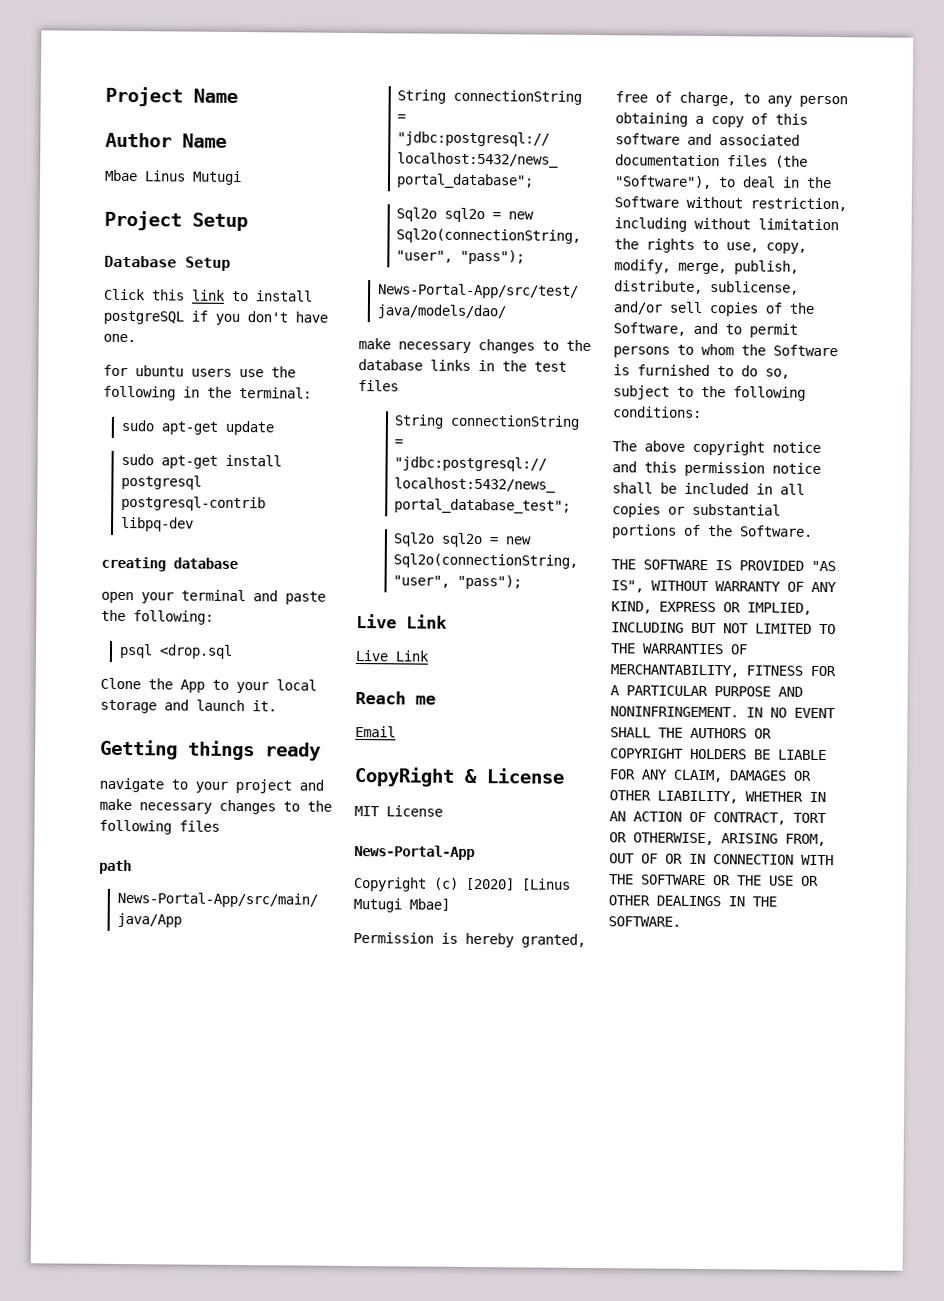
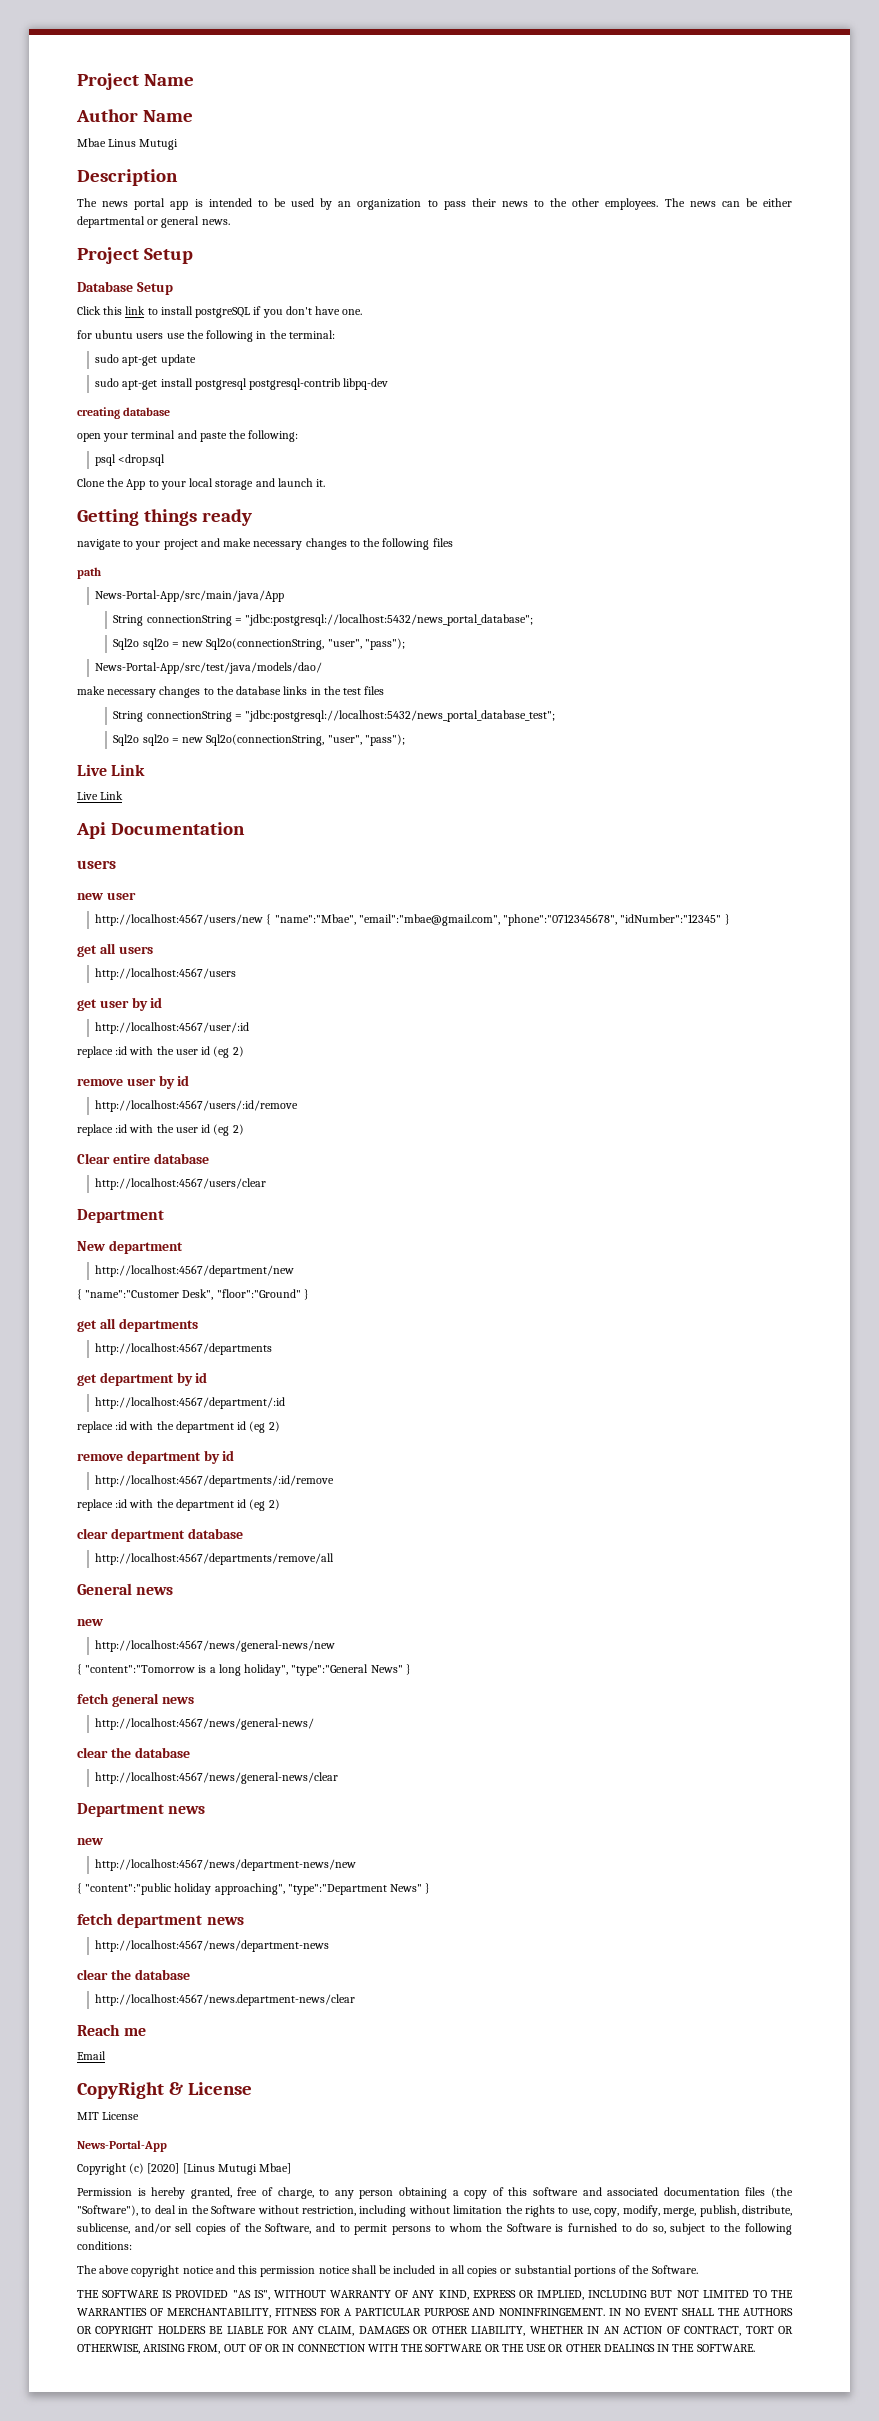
+ Description
+ The news portal app is intended to be used by an organization to pass their news to the other employees. The news can be either departmental or general news.
+ Api Documentation
+ users
+ new user
+ http://localhost:4567/users/new { "name":"Mbae", "email":"mbae@gmail.com", "phone":"0712345678", "idNumber":"12345" }
+ get all users
+ http://localhost:4567/users
+ get user by id
+ http://localhost:4567/user/:id
+ replace :id with the user id (eg 2)
+ remove user by id
+ http://localhost:4567/users/:id/remove
+ replace :id with the user id (eg 2)
+ Clear entire database
+ http://localhost:4567/users/clear
+ Department
+ New department
+ http://localhost:4567/department/new
+ { "name":"Customer Desk", "floor":"Ground" }
+ get all departments
+ http://localhost:4567/departments
+ get department by id
+ http://localhost:4567/department/:id
+ replace :id with the department id (eg 2)
+ remove department by id
+ http://localhost:4567/departments/:id/remove
+ replace :id with the department id (eg 2)
+ clear department database
+ http://localhost:4567/departments/remove/all
+ General news
+ new
+ http://localhost:4567/news/general-news/new
+ { "content":"Tomorrow is a long holiday", "type":"General News" }
+ fetch general news
+ http://localhost:4567/news/general-news/
+ clear the database
+ http://localhost:4567/news/general-news/clear
+ Department news
+ new
+ http://localhost:4567/news/department-news/new
+ { "content":"public holiday approaching", "type":"Department News" }
+ fetch department news
+ http://localhost:4567/news/department-news
+ clear the database
+ http://localhost:4567/news.department-news/clear

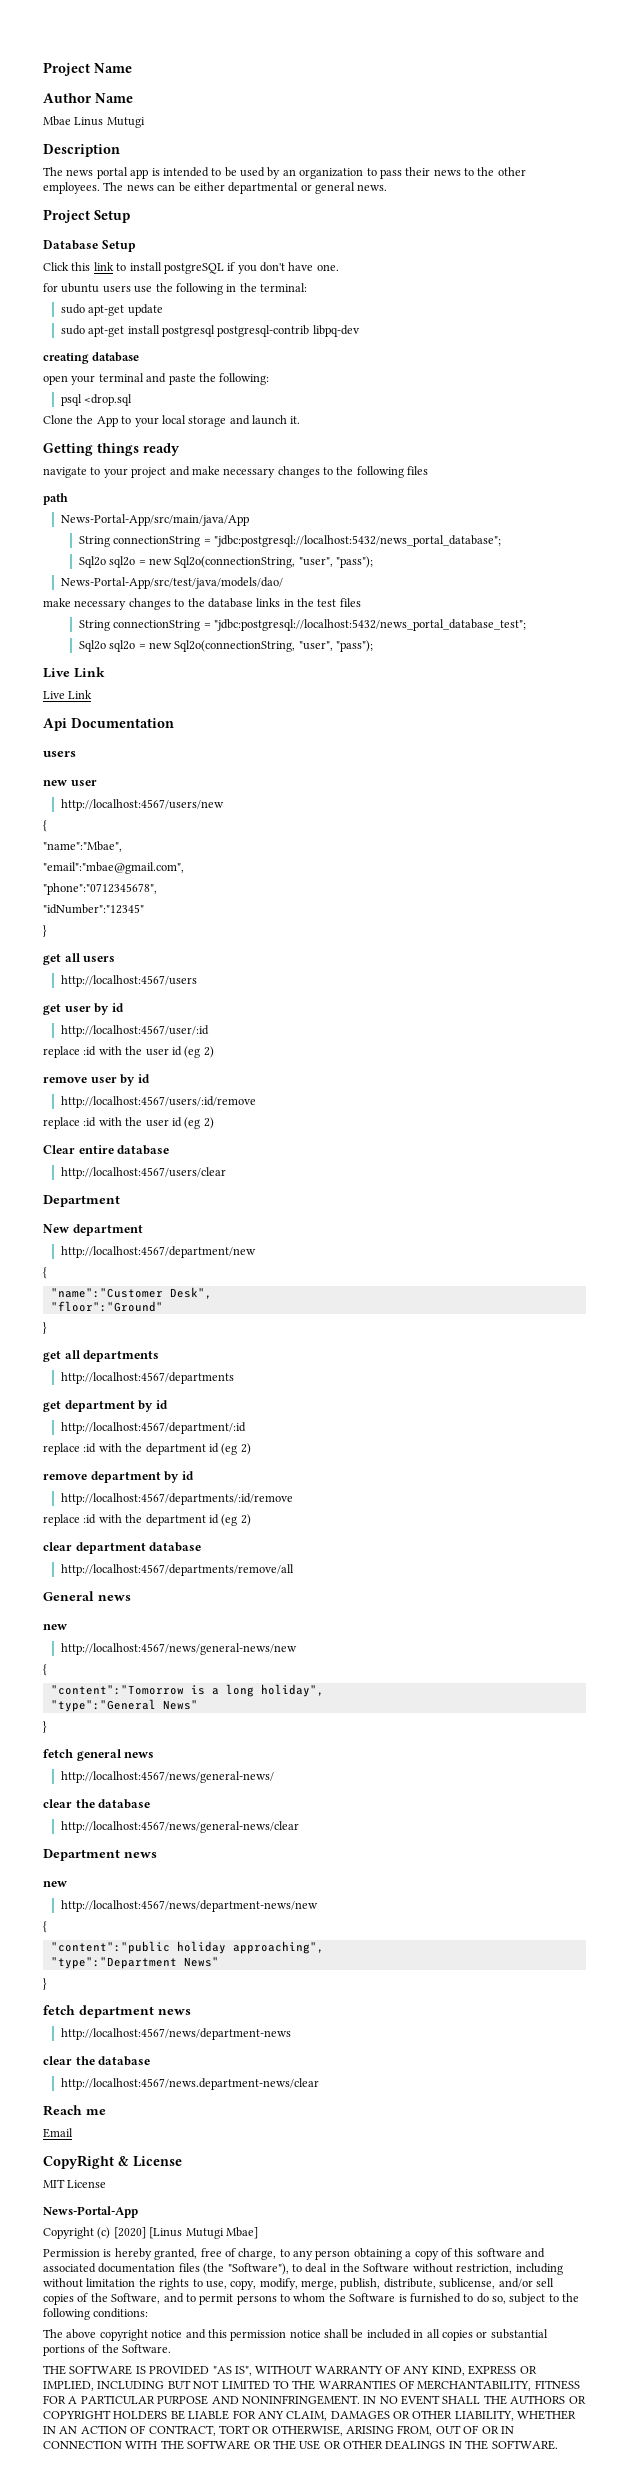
- http://localhost:4567/users/new { "name":"Mbae", "email":"mbae@gmail.com", "phone":"0712345678", "idNumber":"12345" }
+ http://localhost:4567/users/new
+ {
+ "name":"Mbae",
+ "email":"mbae@gmail.com",
+ "phone":"0712345678",
+ "idNumber":"12345"
+ }
  http://localhost:4567/department/new
- { "name":"Customer Desk", "floor":"Ground" }
+ {
+ "name":"Customer Desk",
+ "floor":"Ground"
+ }
  http://localhost:4567/news/general-news/new
- { "content":"Tomorrow is a long holiday", "type":"General News" }
+ {
+ "content":"Tomorrow is a long holiday",
+ "type":"General News"
+ }
  http://localhost:4567/news/department-news/new
- { "content":"public holiday approaching", "type":"Department News" }
+ {
+ "content":"public holiday approaching",
+ "type":"Department News"
+ }

